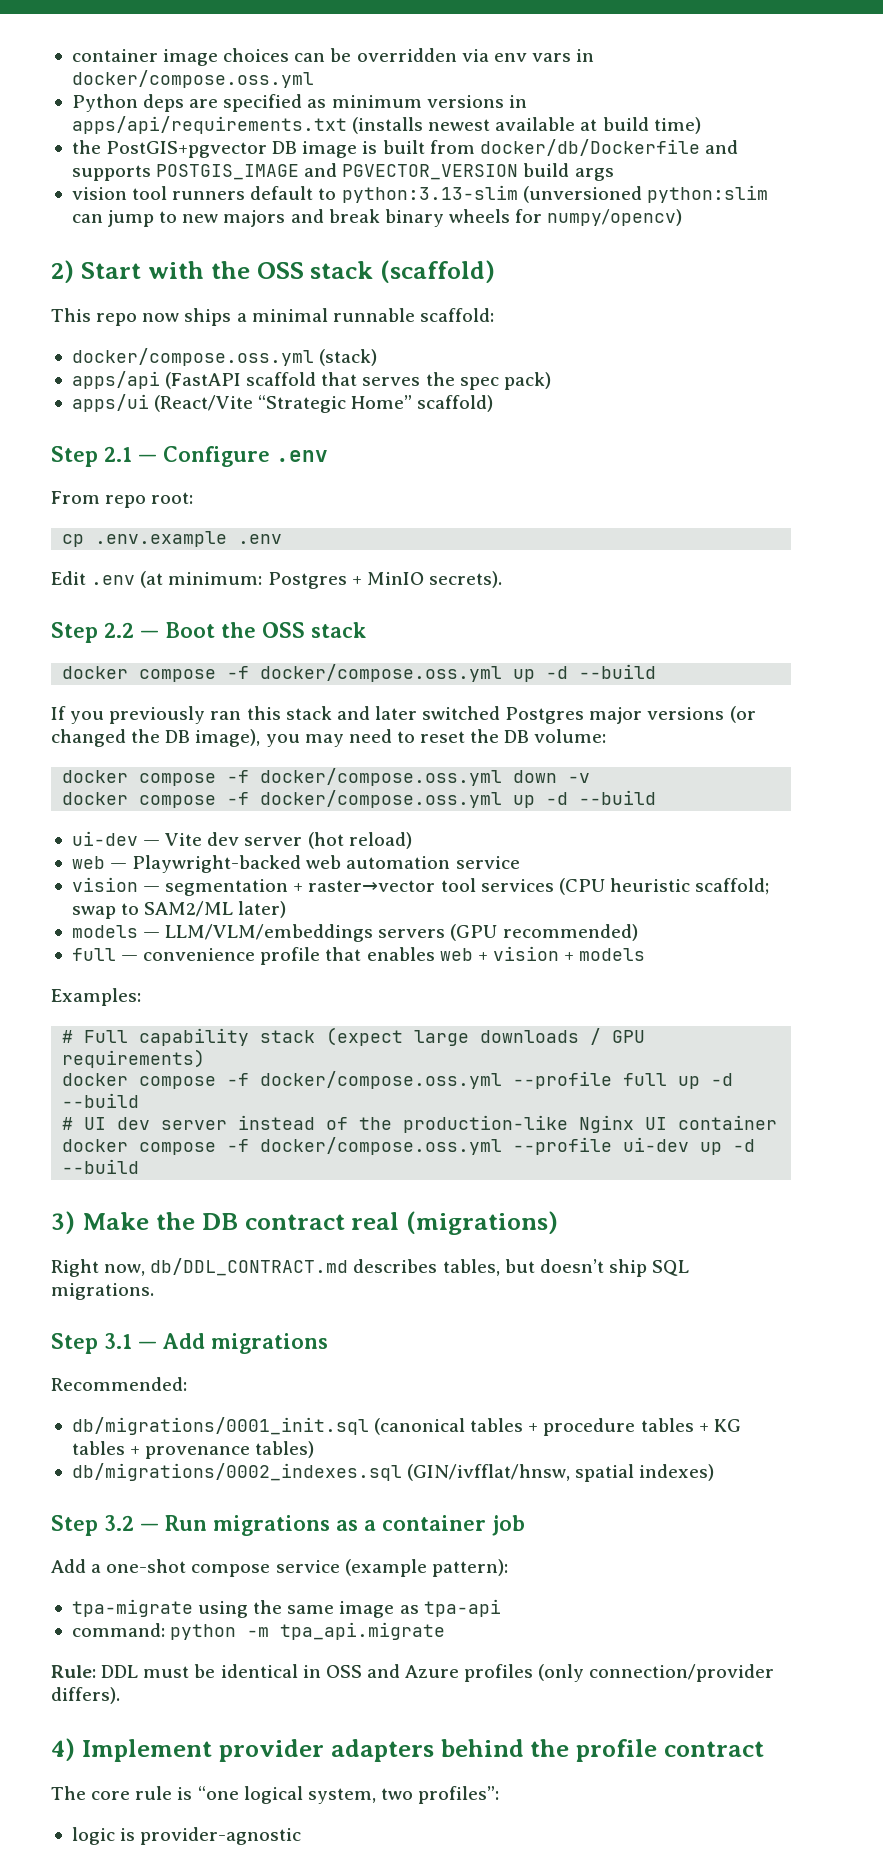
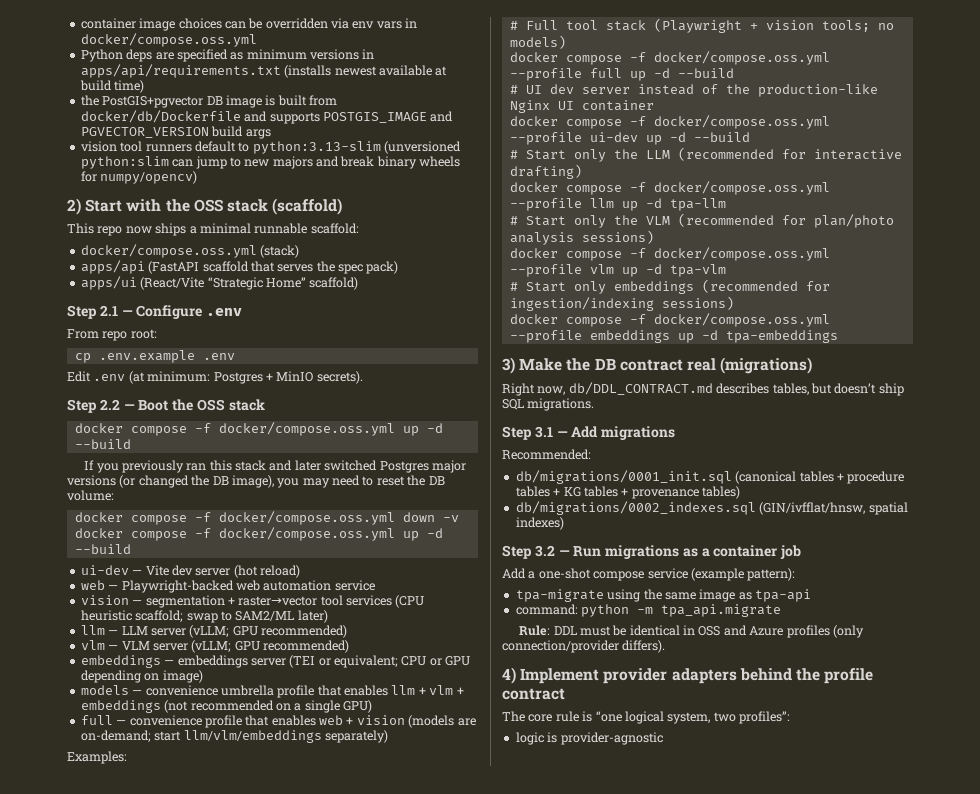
- models — LLM/VLM/embeddings servers (GPU recommended)
+ llm — LLM server (vLLM; GPU recommended)
+ vlm — VLM server (vLLM; GPU recommended)
+ embeddings — embeddings server (TEI or equivalent; CPU or GPU depending on image)
+ models — convenience umbrella profile that enables llm + vlm + embeddings (not recommended on a single GPU)
- full — convenience profile that enables web + vision + models
+ full — convenience profile that enables web + vision (models are on-demand; start llm/vlm/embeddings separately)
  Examples:
- # Full capability stack (expect large downloads / GPU requirements)
+ # Full tool stack (Playwright + vision tools; no models)
+ # Start only the LLM (recommended for interactive drafting)
+ docker compose -f docker/compose.oss.yml --profile llm up -d tpa-llm
+ # Start only the VLM (recommended for plan/photo analysis sessions)
+ docker compose -f docker/compose.oss.yml --profile vlm up -d tpa-vlm
+ # Start only embeddings (recommended for ingestion/indexing sessions)
+ docker compose -f docker/compose.oss.yml --profile embeddings up -d tpa-embeddings

